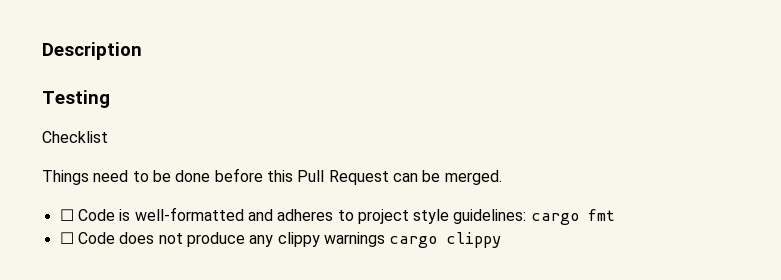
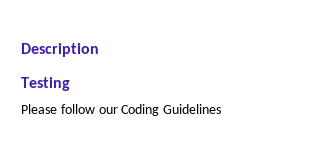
- Checklist
- Things need to be done before this Pull Request can be merged.
- ☐ Code is well-formatted and adheres to project style guidelines: cargo fmt
- ☐ Code does not produce any clippy warnings cargo clippy
+ Please follow our Coding Guidelines

